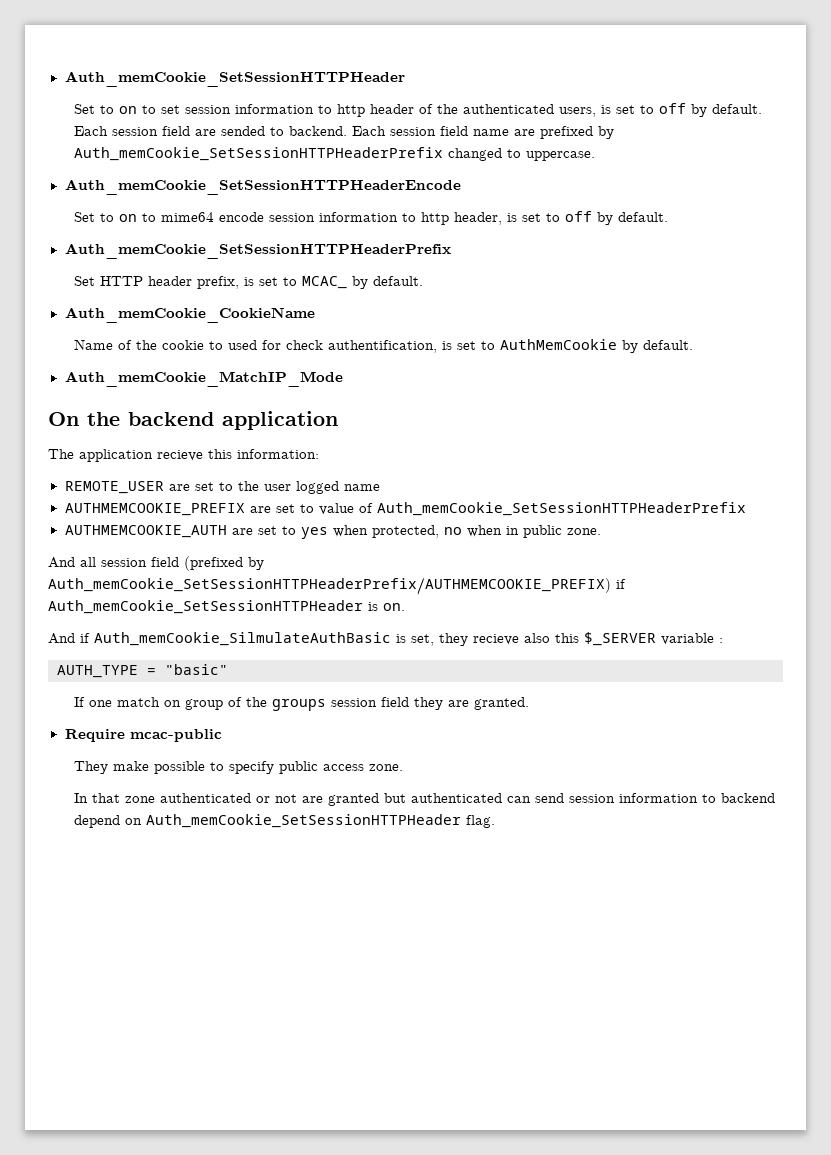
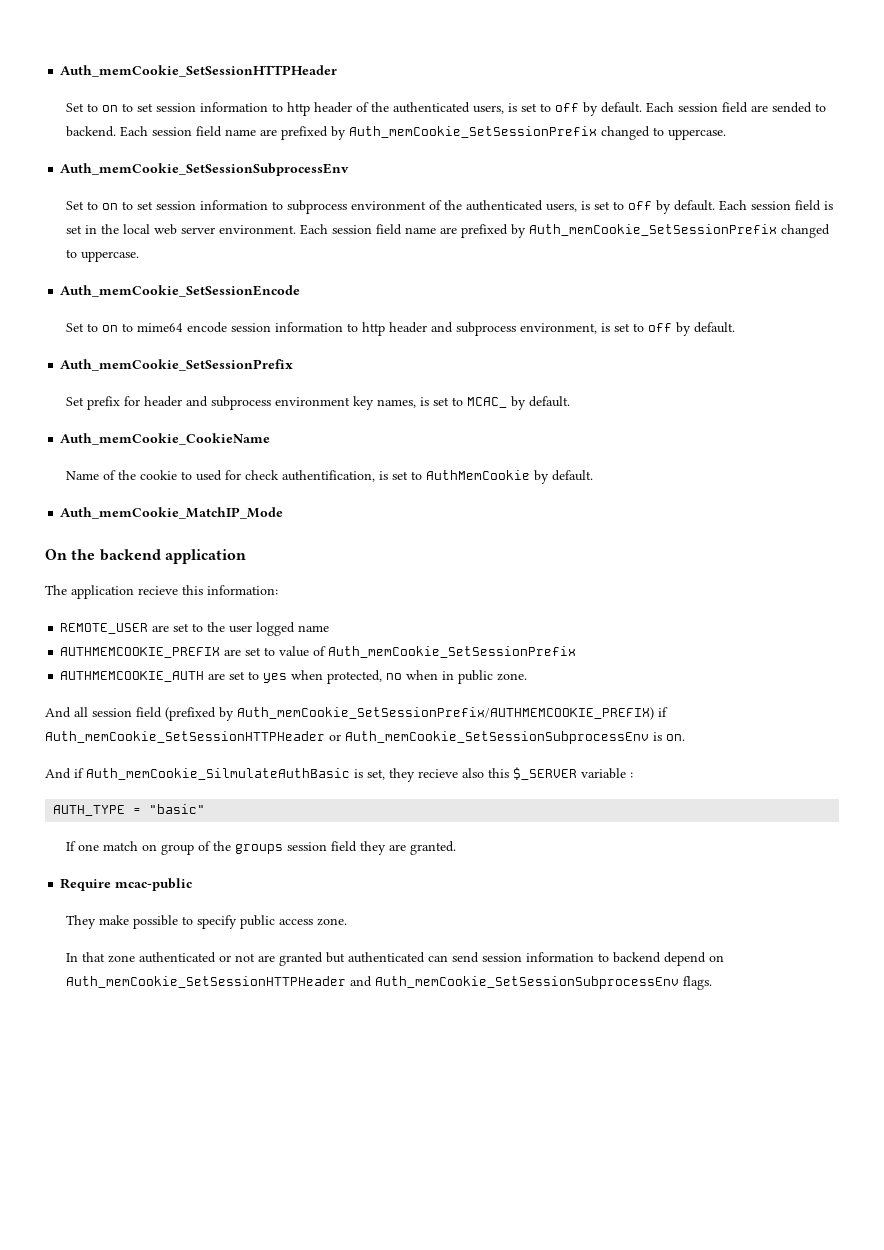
- Each session field are sended to backend. Each session field name are prefixed by Auth_memCookie_SetSessionHTTPHeaderPrefix changed to uppercase.
- Auth_memCookie_SetSessionHTTPHeaderEncode
+ Each session field are sended to backend. Each session field name are prefixed by Auth_memCookie_SetSessionPrefix changed to uppercase.
+ Auth_memCookie_SetSessionSubprocessEnv
+ Set to on to set session information to subprocess environment of the authenticated users, is set to off by default. Each session field is set in the local web server environment. Each session field name are prefixed by Auth_memCookie_SetSessionPrefix changed to uppercase.
+ Auth_memCookie_SetSessionEncode
- Set to on to mime64 encode session information to http header, is set to off by default.
- Auth_memCookie_SetSessionHTTPHeaderPrefix
- Set HTTP header prefix, is set to MCAC_ by default.
+ Set to on to mime64 encode session information to http header and subprocess environment, is set to off by default.
+ Auth_memCookie_SetSessionPrefix
+ Set prefix for header and subprocess environment key names, is set to MCAC_ by default.
- AUTHMEMCOOKIE_PREFIX are set to value of Auth_memCookie_SetSessionHTTPHeaderPrefix
+ AUTHMEMCOOKIE_PREFIX are set to value of Auth_memCookie_SetSessionPrefix
- And all session field (prefixed by Auth_memCookie_SetSessionHTTPHeaderPrefix/AUTHMEMCOOKIE_PREFIX) if Auth_memCookie_SetSessionHTTPHeader is on.
+ And all session field (prefixed by Auth_memCookie_SetSessionPrefix/AUTHMEMCOOKIE_PREFIX) if Auth_memCookie_SetSessionHTTPHeader or Auth_memCookie_SetSessionSubprocessEnv is on.
- In that zone authenticated or not are granted but authenticated can send session information to backend depend on Auth_memCookie_SetSessionHTTPHeader flag.
+ In that zone authenticated or not are granted but authenticated can send session information to backend depend on Auth_memCookie_SetSessionHTTPHeader and Auth_memCookie_SetSessionSubprocessEnv flags.

